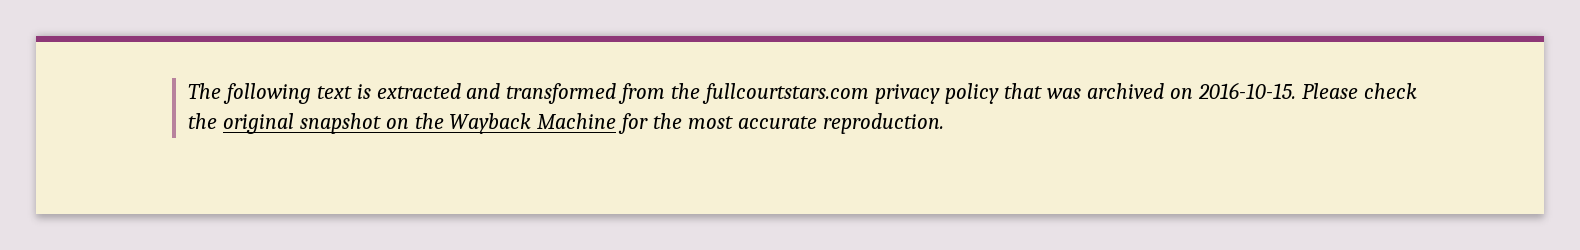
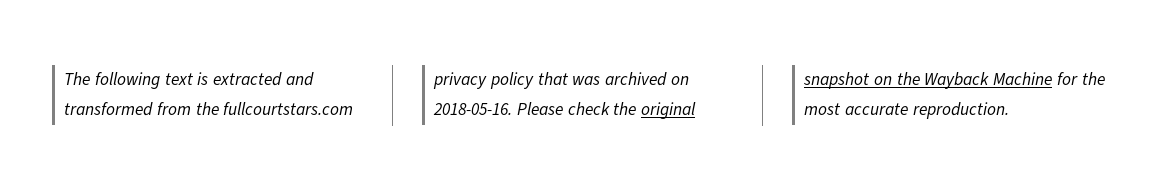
- The following text is extracted and transformed from the fullcourtstars.com privacy policy that was archived on 2016-10-15.
+ The following text is extracted and transformed from the fullcourtstars.com privacy policy that was archived on 2018-05-16.

